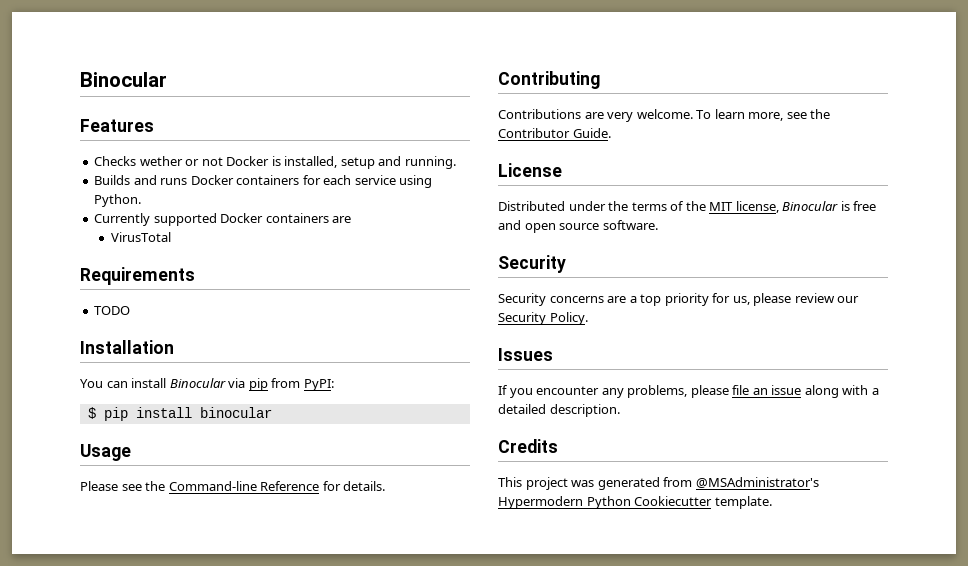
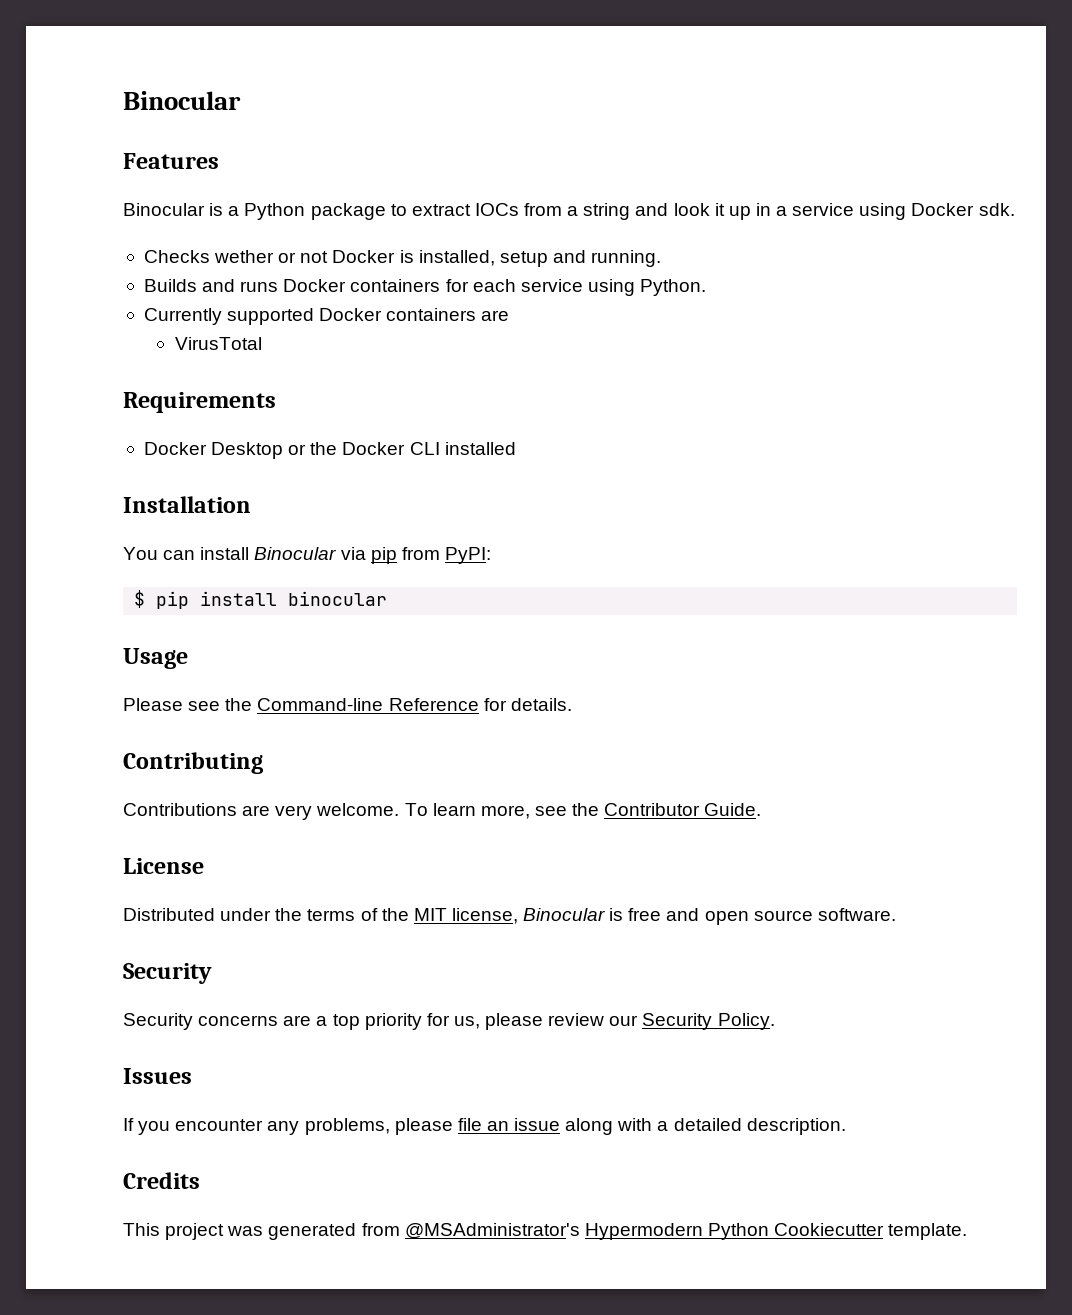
+ Binocular is a Python package to extract IOCs from a string and look it up in a service using Docker sdk.
- TODO
+ Docker Desktop or the Docker CLI installed

